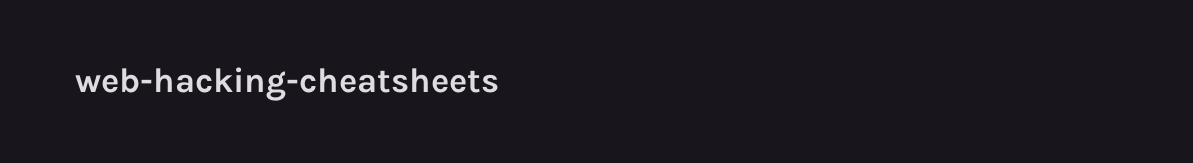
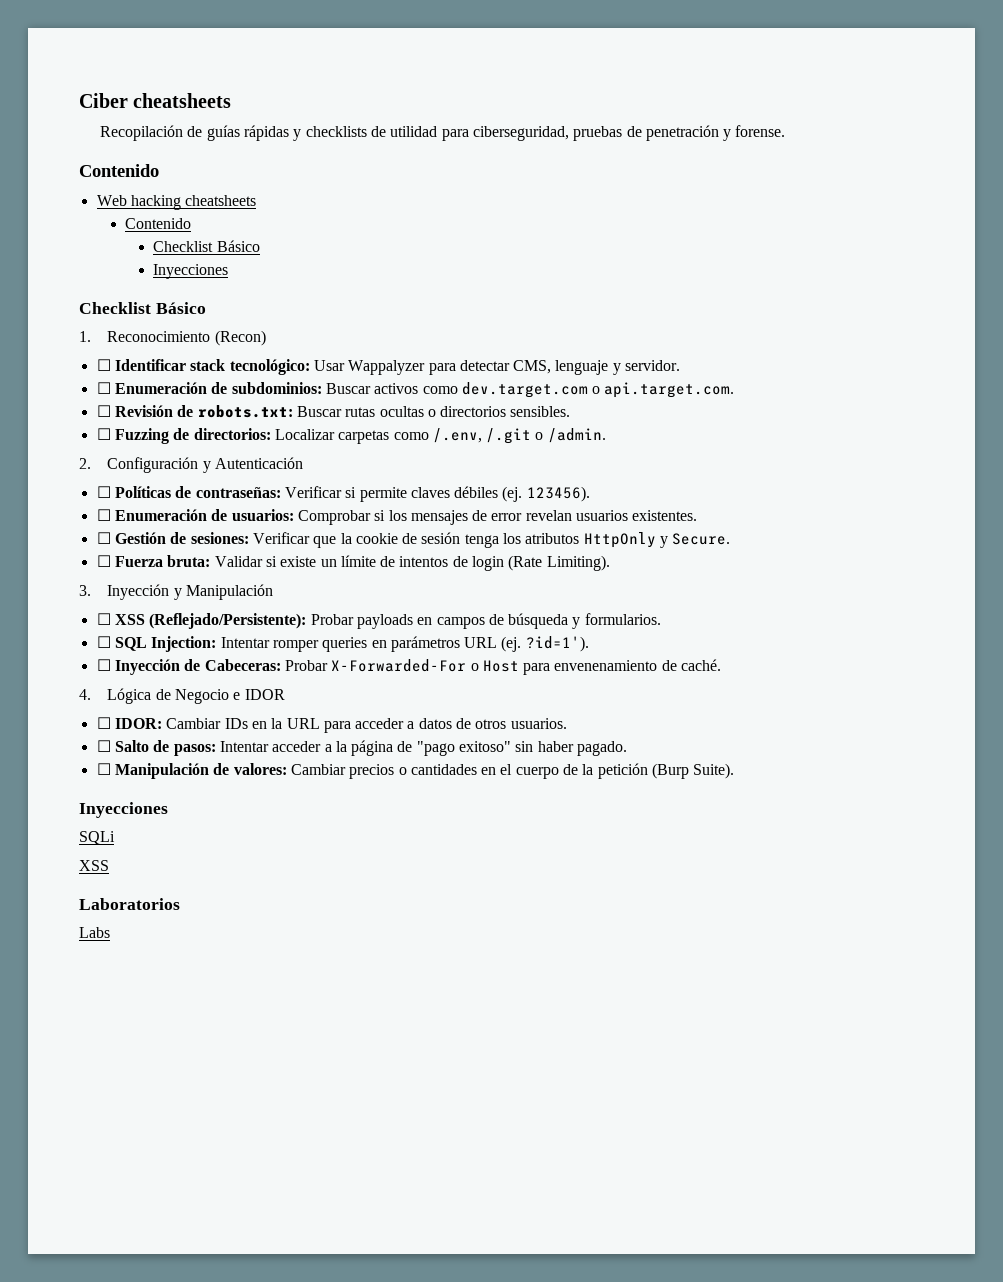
- web-hacking-cheatsheets
+ Ciber cheatsheets
+ Recopilación de guías rápidas y checklists de utilidad para ciberseguridad, pruebas de penetración y forense.
+ Contenido
+ Web hacking cheatsheets
+ Contenido
+ Checklist Básico
+ Inyecciones
+ Checklist Básico
+ 1. Reconocimiento (Recon)
+ ☐ Identificar stack tecnológico: Usar Wappalyzer para detectar CMS, lenguaje y servidor.
+ ☐ Enumeración de subdominios: Buscar activos como dev.target.com o api.target.com.
+ ☐ Revisión de robots.txt: Buscar rutas ocultas o directorios sensibles.
+ ☐ Fuzzing de directorios: Localizar carpetas como /.env, /.git o /admin.
+ 2. Configuración y Autenticación
+ ☐ Políticas de contraseñas: Verificar si permite claves débiles (ej. 123456).
+ ☐ Enumeración de usuarios: Comprobar si los mensajes de error revelan usuarios existentes.
+ ☐ Gestión de sesiones: Verificar que la cookie de sesión tenga los atributos HttpOnly y Secure.
+ ☐ Fuerza bruta: Validar si existe un límite de intentos de login (Rate Limiting).
+ 3. Inyección y Manipulación
+ ☐ XSS (Reflejado/Persistente): Probar payloads en campos de búsqueda y formularios.
+ ☐ SQL Injection: Intentar romper queries en parámetros URL (ej. ?id=1').
+ ☐ Inyección de Cabeceras: Probar X-Forwarded-For o Host para envenenamiento de caché.
+ 4. Lógica de Negocio e IDOR
+ ☐ IDOR: Cambiar IDs en la URL para acceder a datos de otros usuarios.
+ ☐ Salto de pasos: Intentar acceder a la página de "pago exitoso" sin haber pagado.
+ ☐ Manipulación de valores: Cambiar precios o cantidades en el cuerpo de la petición (Burp Suite).
+ Inyecciones
+ SQLi
+ XSS
+ Laboratorios
+ Labs

